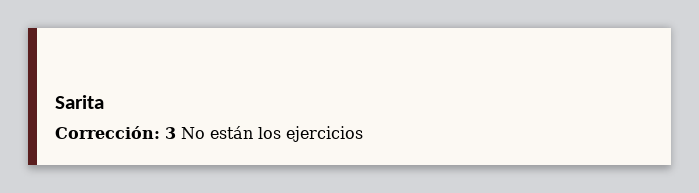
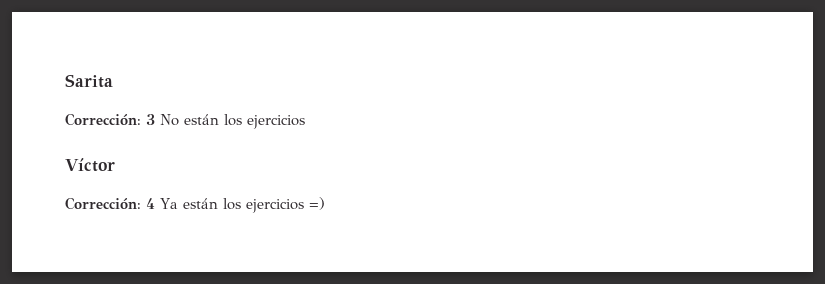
+ Víctor
+ Corrección: 4 Ya están los ejercicios =)

